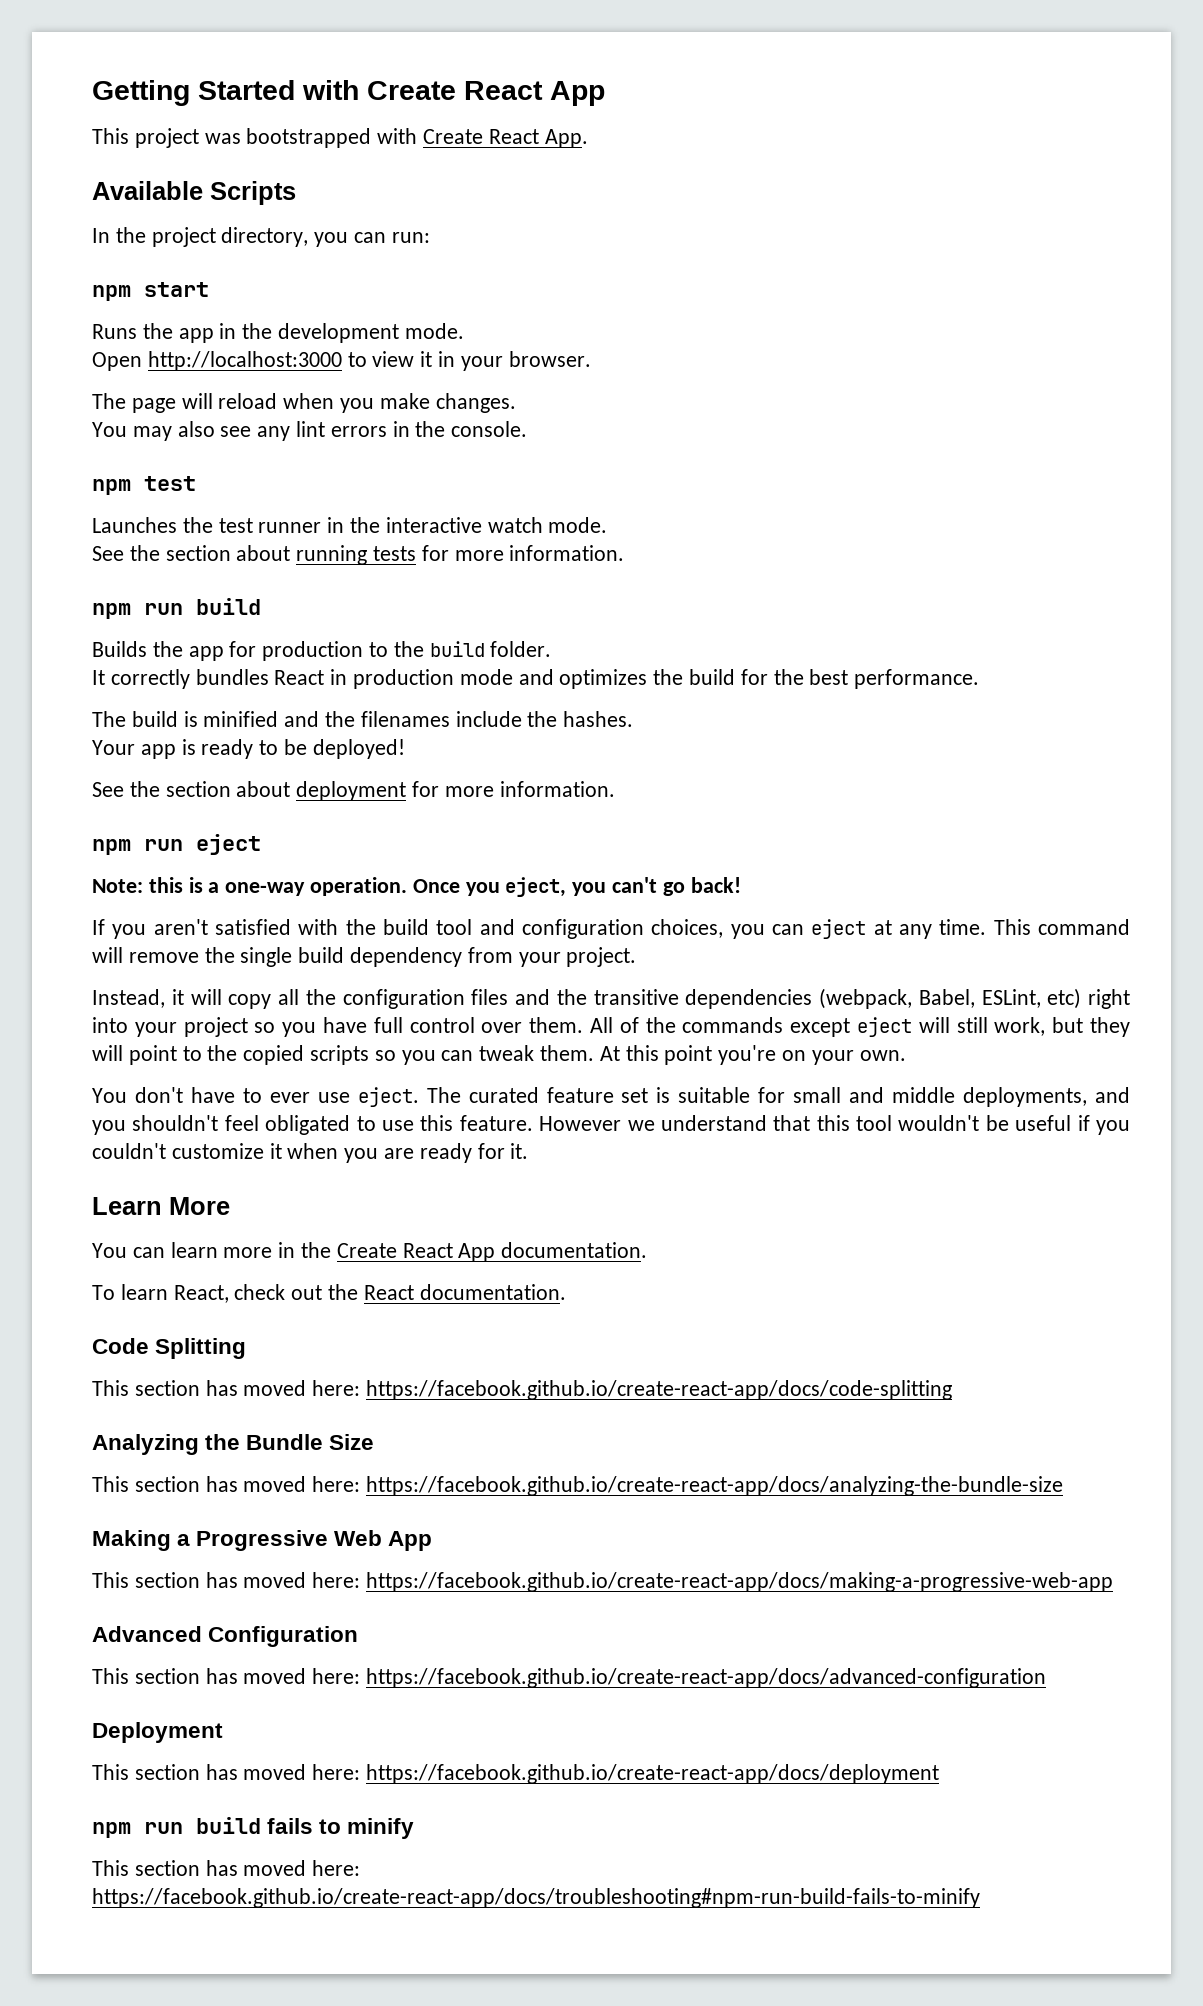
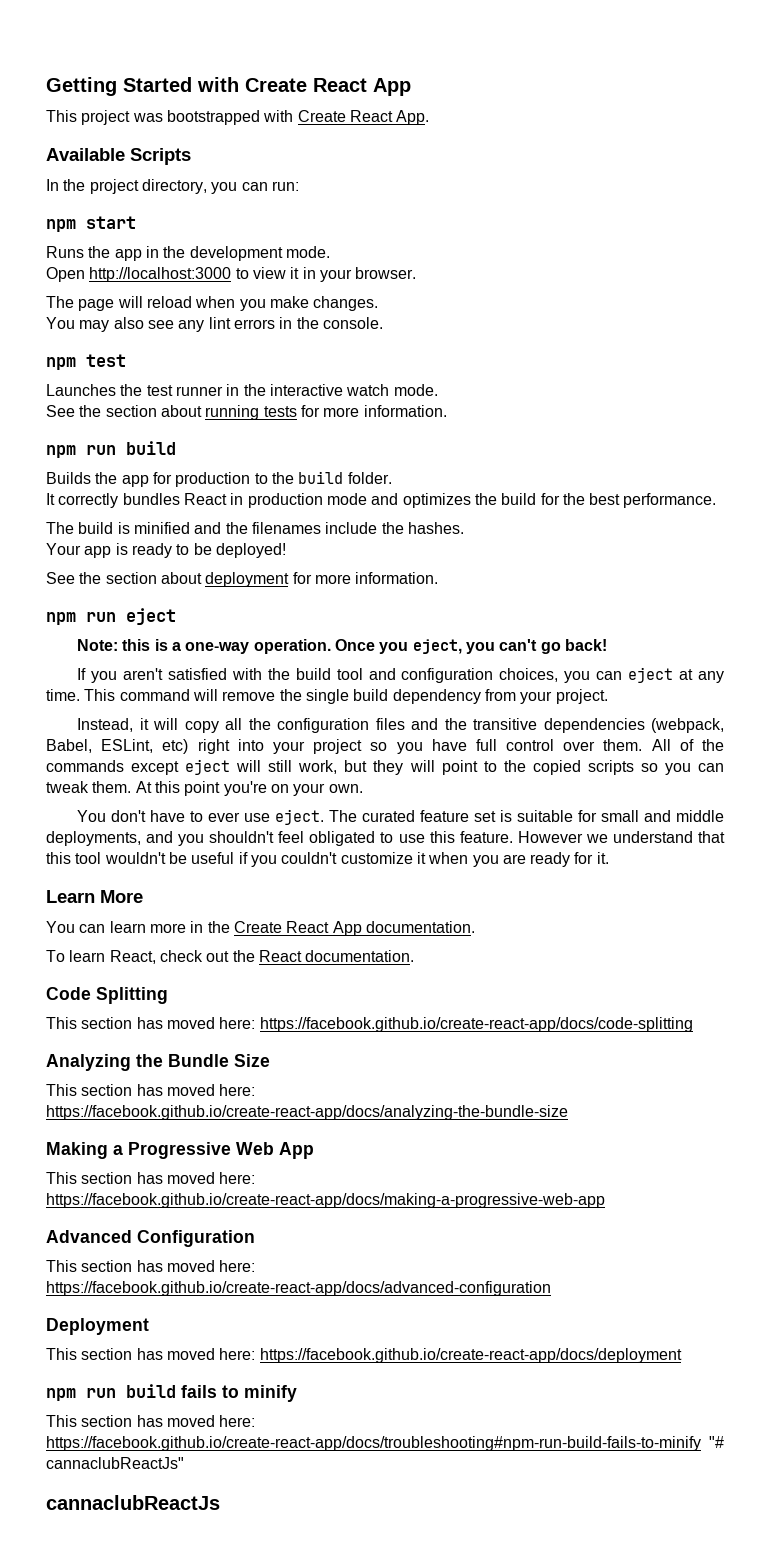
- This section has moved here: https://facebook.github.io/create-react-app/docs/troubleshooting#npm-run-build-fails-to-minify
+ This section has moved here: https://facebook.github.io/create-react-app/docs/troubleshooting#npm-run-build-fails-to-minify "# cannaclubReactJs"
+ cannaclubReactJs

